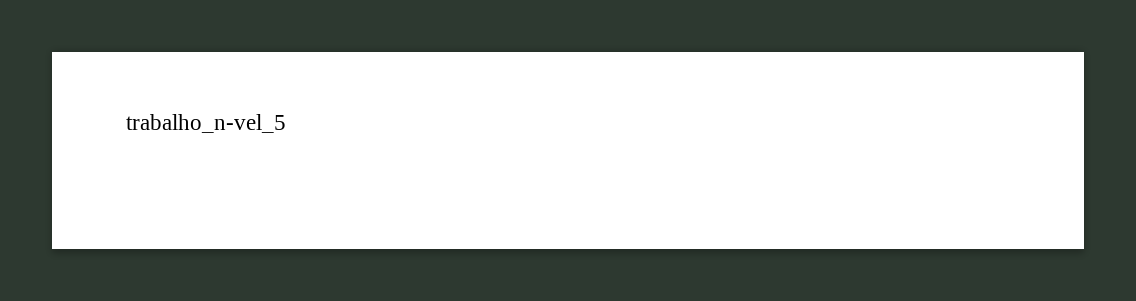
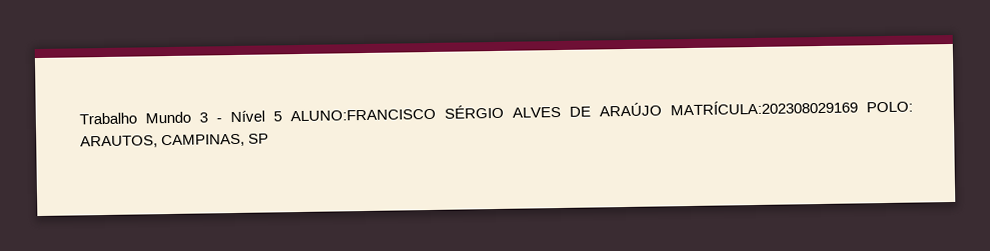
- trabalho_n-vel_5
+ Trabalho Mundo 3 - Nível 5 ALUNO:FRANCISCO SÉRGIO ALVES DE ARAÚJO MATRÍCULA:202308029169 POLO: ARAUTOS, CAMPINAS, SP

